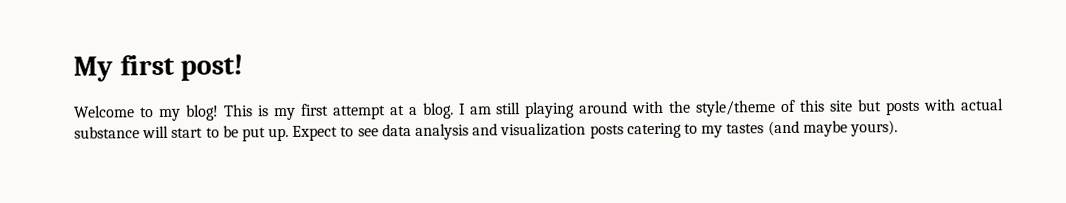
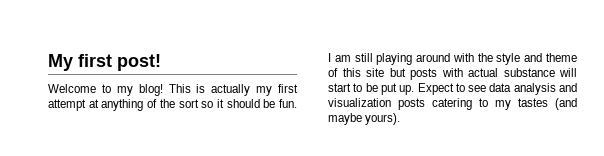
- This is my first attempt at a blog.
+ This is actually my first attempt at anything of the sort so it should be fun.
- I am still playing around with the style/theme of this site but posts with actual substance will start to be put up.
+ I am still playing around with the style and theme of this site but posts with actual substance will start to be put up.

